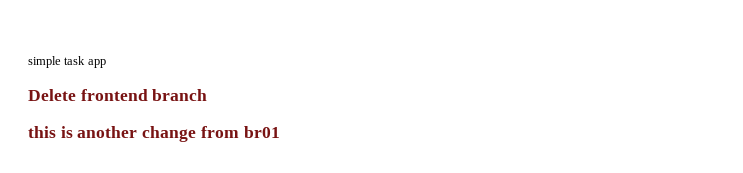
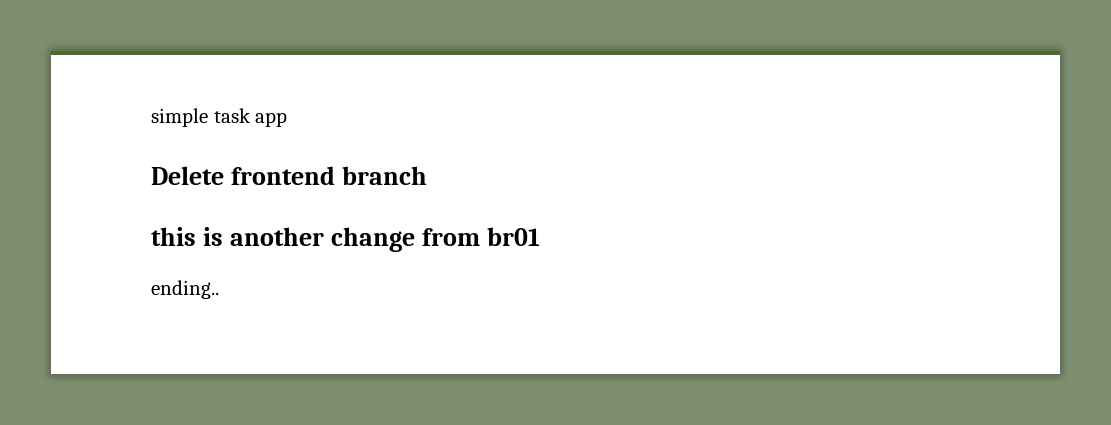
+ ending..

